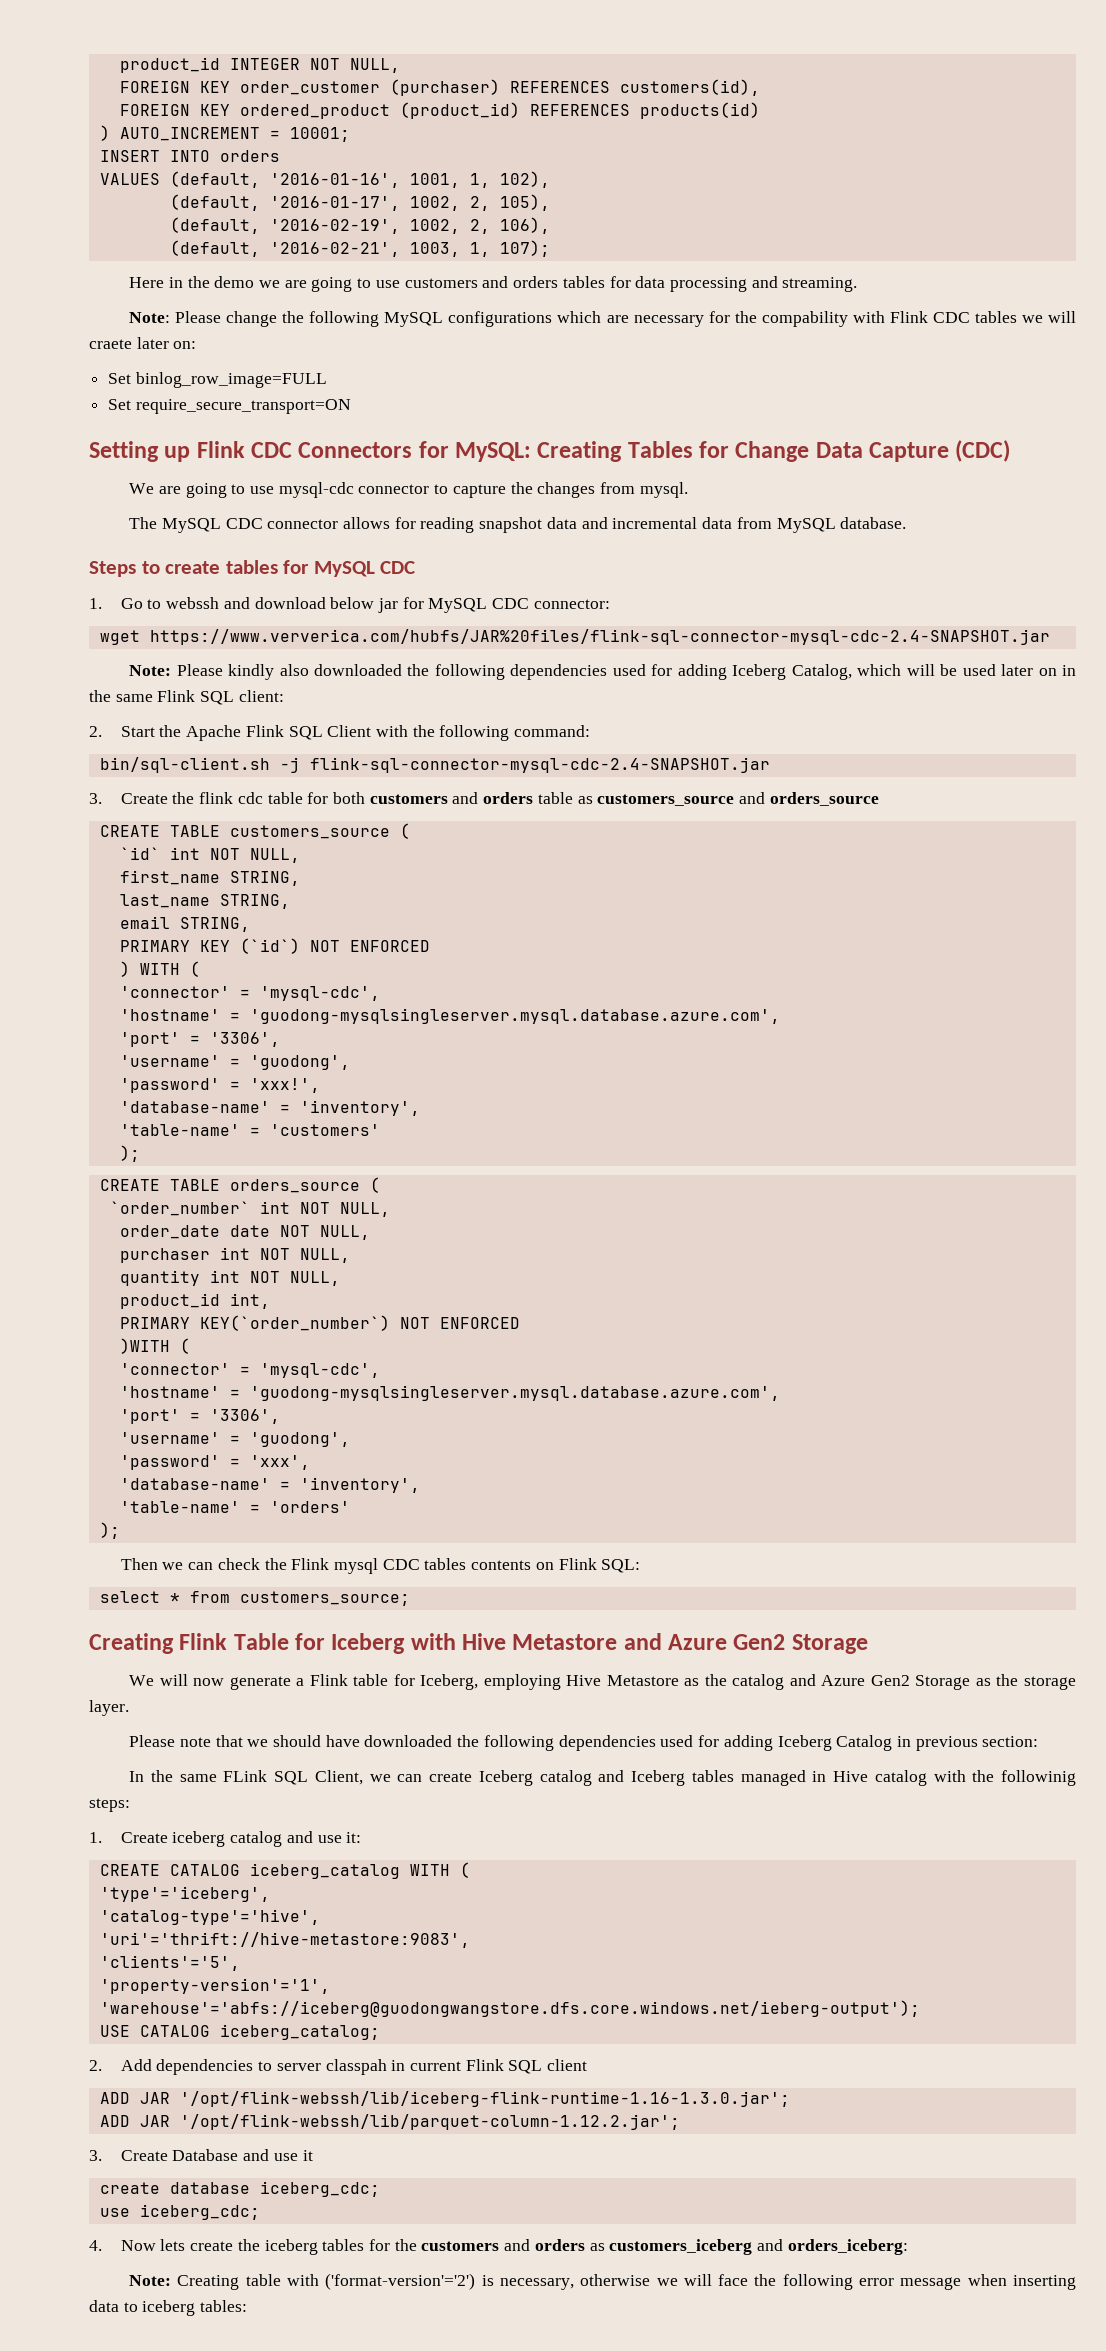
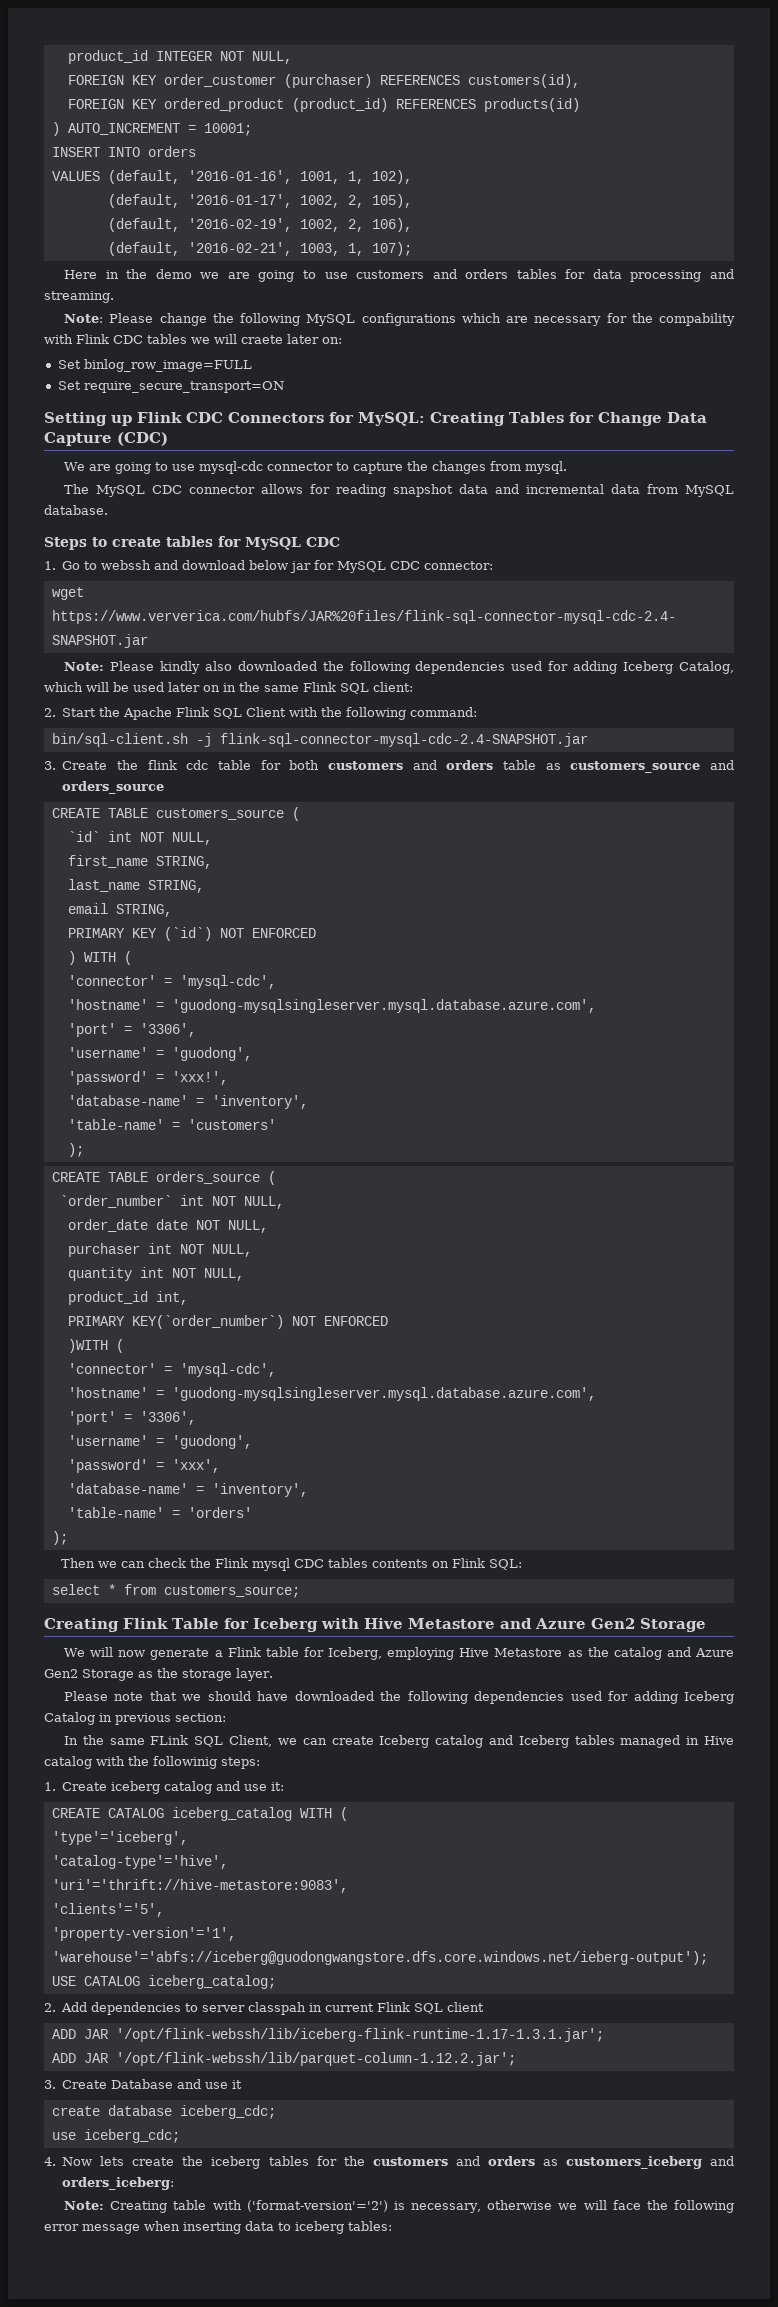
- ADD JAR '/opt/flink-webssh/lib/iceberg-flink-runtime-1.16-1.3.0.jar';
+ ADD JAR '/opt/flink-webssh/lib/iceberg-flink-runtime-1.17-1.3.1.jar';

